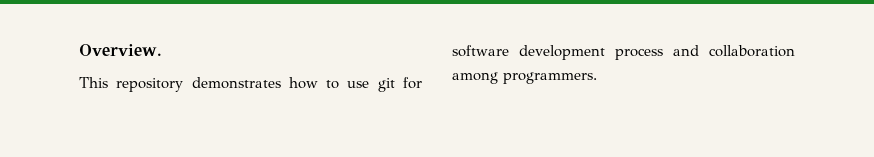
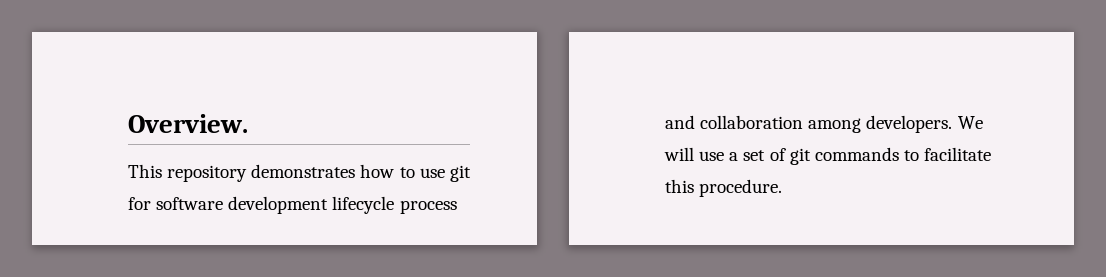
- This repository demonstrates how to use git for software development process and collaboration among programmers.
+ This repository demonstrates how to use git for software development lifecycle process and collaboration among developers. We will use a set of git commands to facilitate this procedure.

